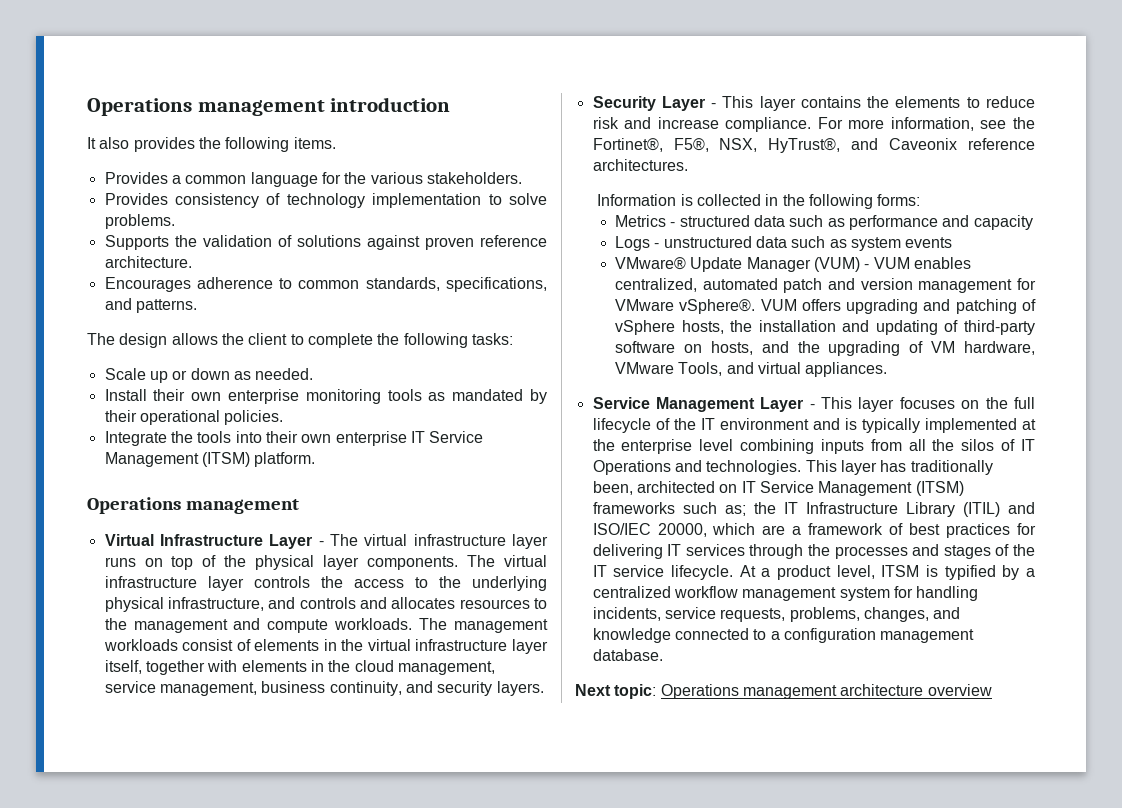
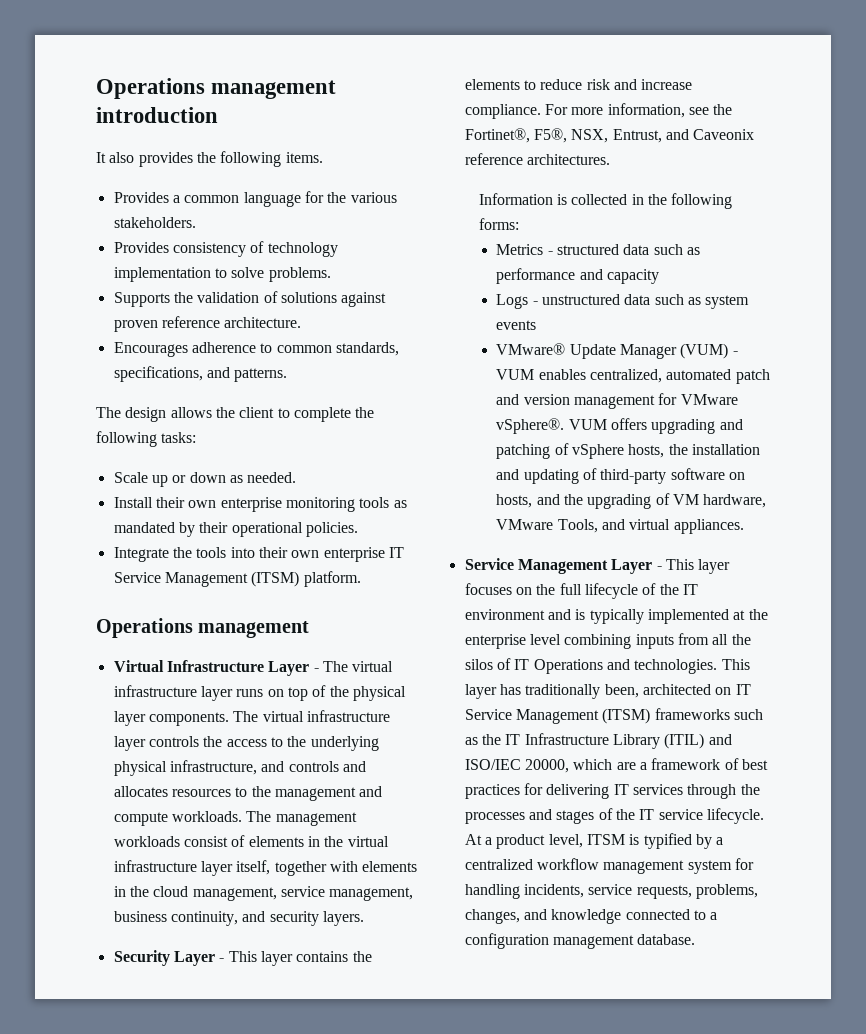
- For more information, see the Fortinet®, F5®, NSX, HyTrust®, and Caveonix reference architectures.
+ For more information, see the Fortinet®, F5®, NSX, Entrust, and Caveonix reference architectures.
- This layer has traditionally been, architected on IT Service Management (ITSM) frameworks such as; the IT Infrastructure Library (ITIL) and ISO/IEC 20000, which are a framework of best practices for delivering IT services through the processes and stages of the IT service lifecycle.
+ This layer has traditionally been, architected on IT Service Management (ITSM) frameworks such as the IT Infrastructure Library (ITIL) and ISO/IEC 20000, which are a framework of best practices for delivering IT services through the processes and stages of the IT service lifecycle.
- Next topic: Operations management architecture overview

